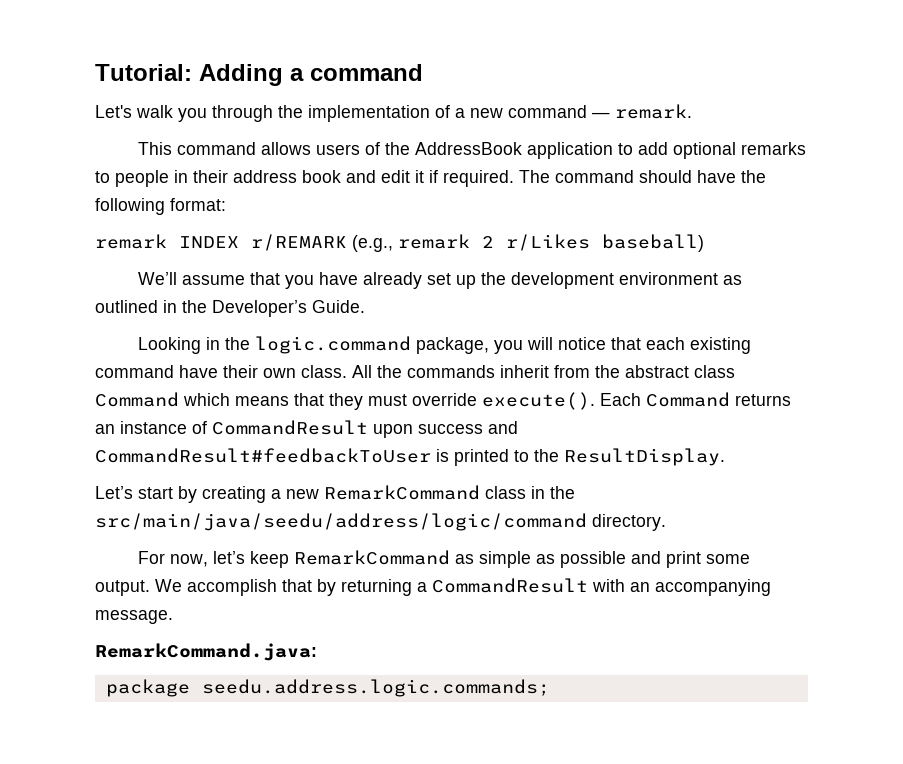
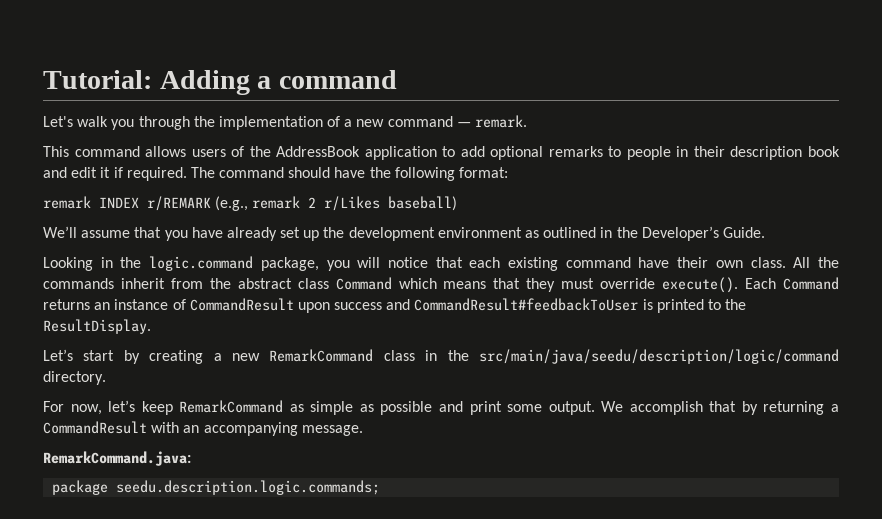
- This command allows users of the AddressBook application to add optional remarks to people in their address book and edit it if required.
+ This command allows users of the AddressBook application to add optional remarks to people in their description book and edit it if required.
- Let’s start by creating a new RemarkCommand class in the src/main/java/seedu/address/logic/command directory.
+ Let’s start by creating a new RemarkCommand class in the src/main/java/seedu/description/logic/command directory.
- package seedu.address.logic.commands;
+ package seedu.description.logic.commands;

